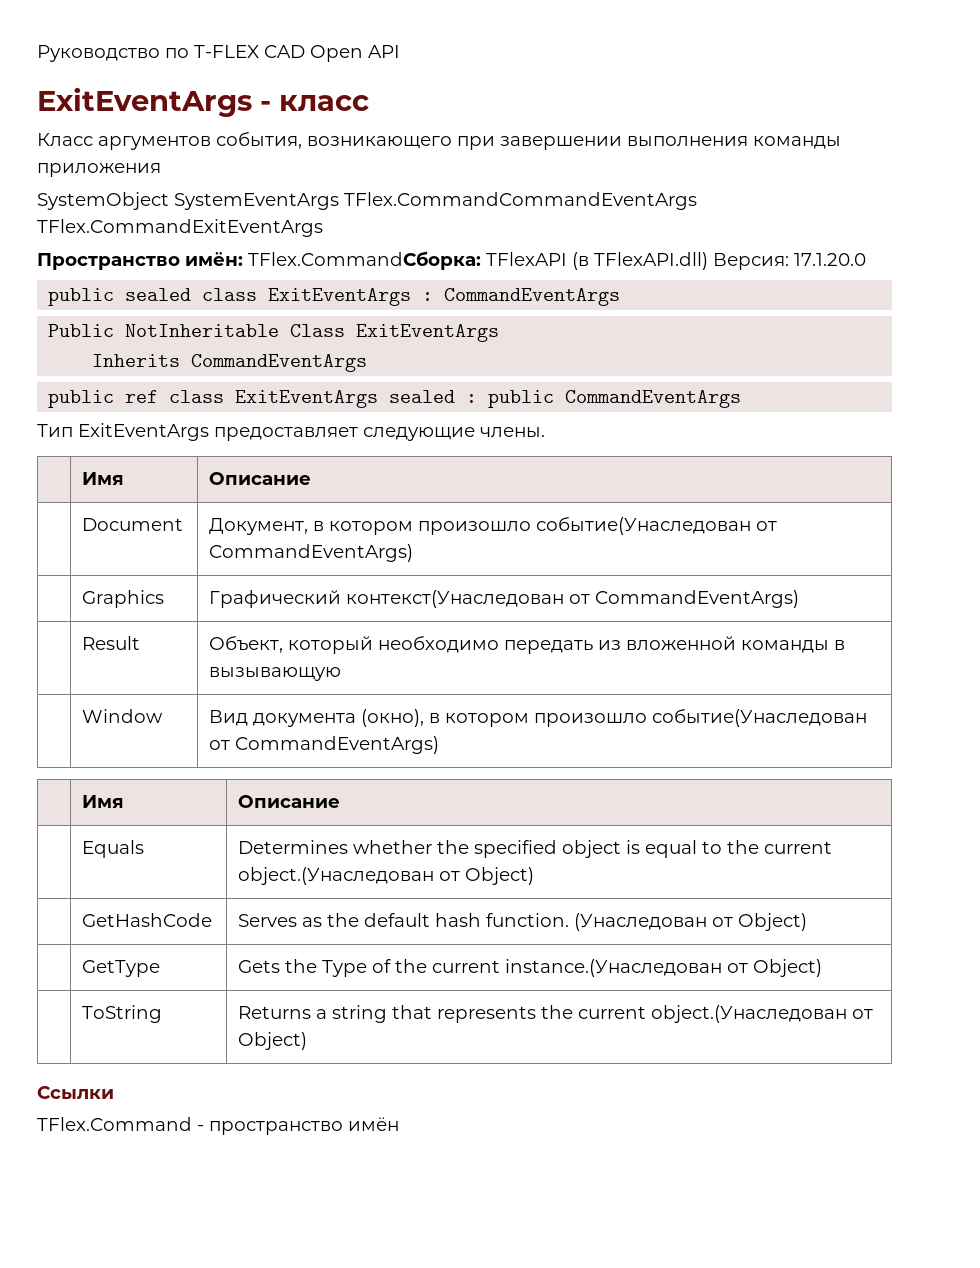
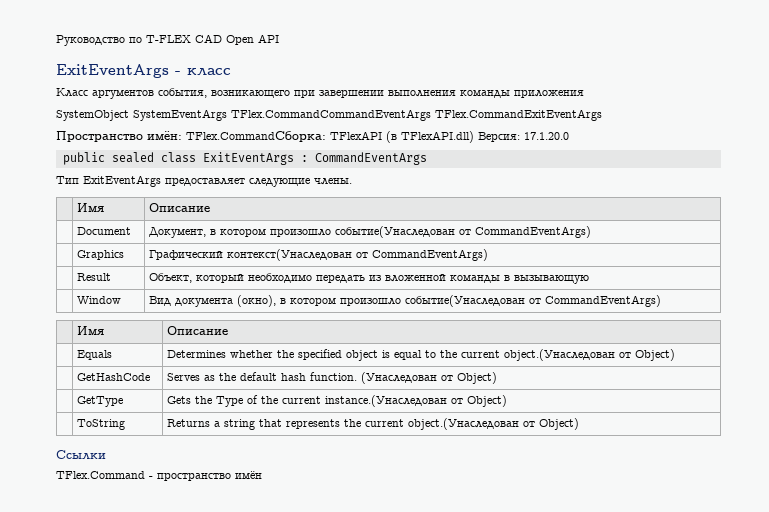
- Public NotInheritable Class ExitEventArgs
- Inherits CommandEventArgs
- public ref class ExitEventArgs sealed : public CommandEventArgs

